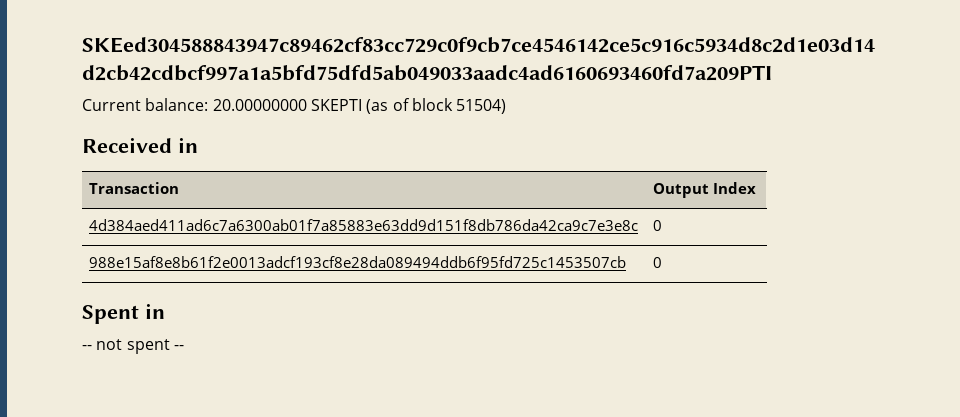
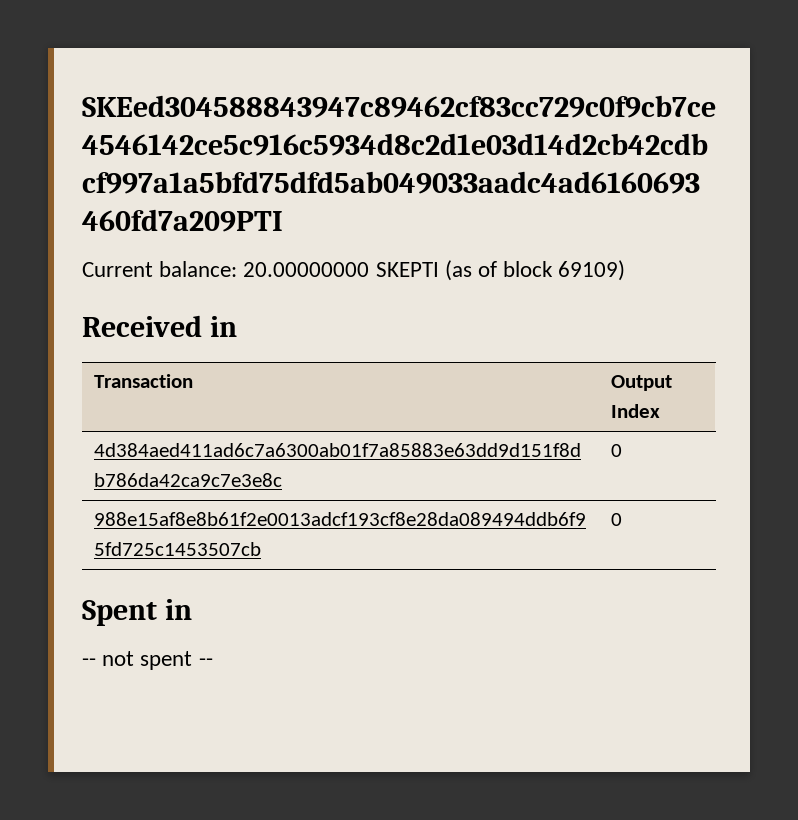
- Current balance: 20.00000000 SKEPTI (as of block 51504)
+ Current balance: 20.00000000 SKEPTI (as of block 69109)

